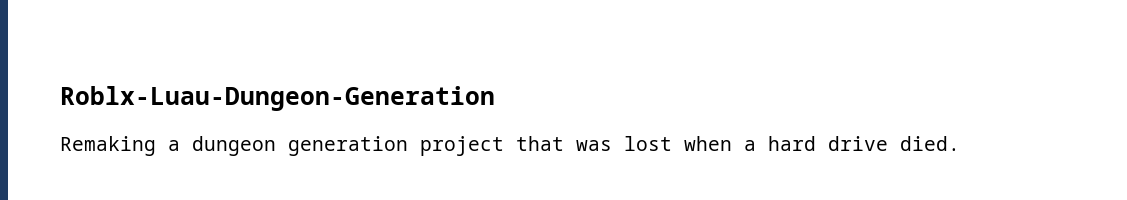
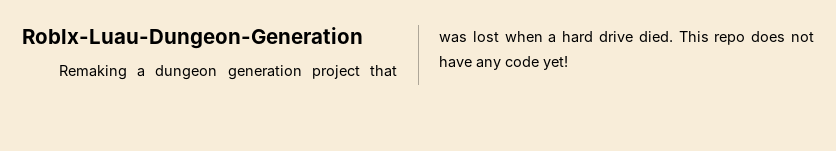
+ This repo does not have any code yet!

